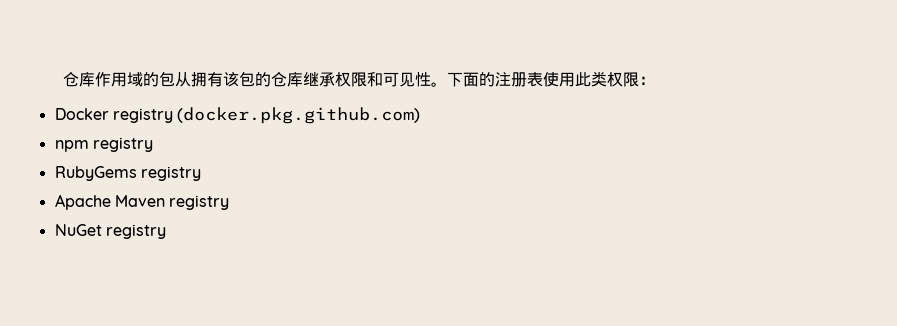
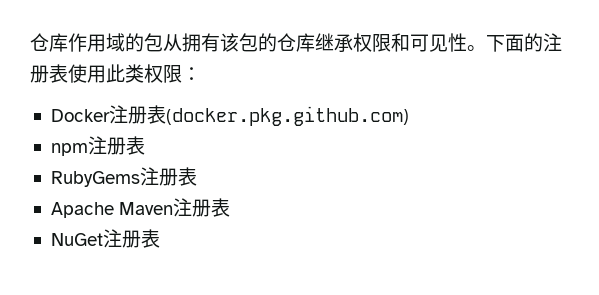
- Docker registry (docker.pkg.github.com)
+ Docker注册表(docker.pkg.github.com)
- npm registry
+ npm注册表
- RubyGems registry
+ RubyGems注册表
- Apache Maven registry
+ Apache Maven注册表
- NuGet registry
+ NuGet注册表

